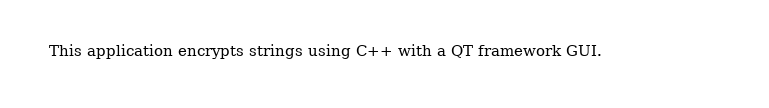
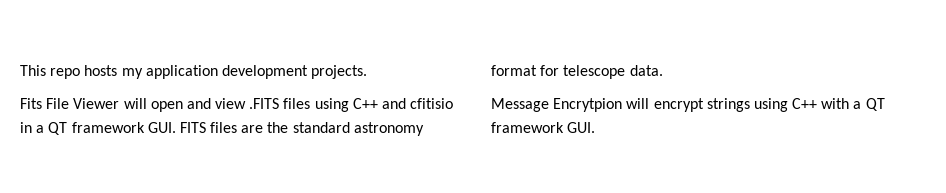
- This application encrypts strings using C++ with a QT framework GUI.
+ This repo hosts my application development projects.
+ Fits File Viewer will open and view .FITS files using C++ and cfitisio in a QT framework GUI. FITS files are the standard astronomy format for telescope data.
+ Message Encrytpion will encrypt strings using C++ with a QT framework GUI.

